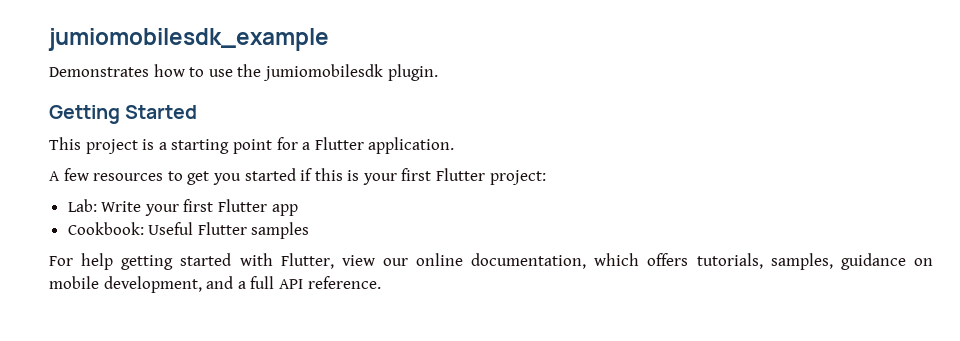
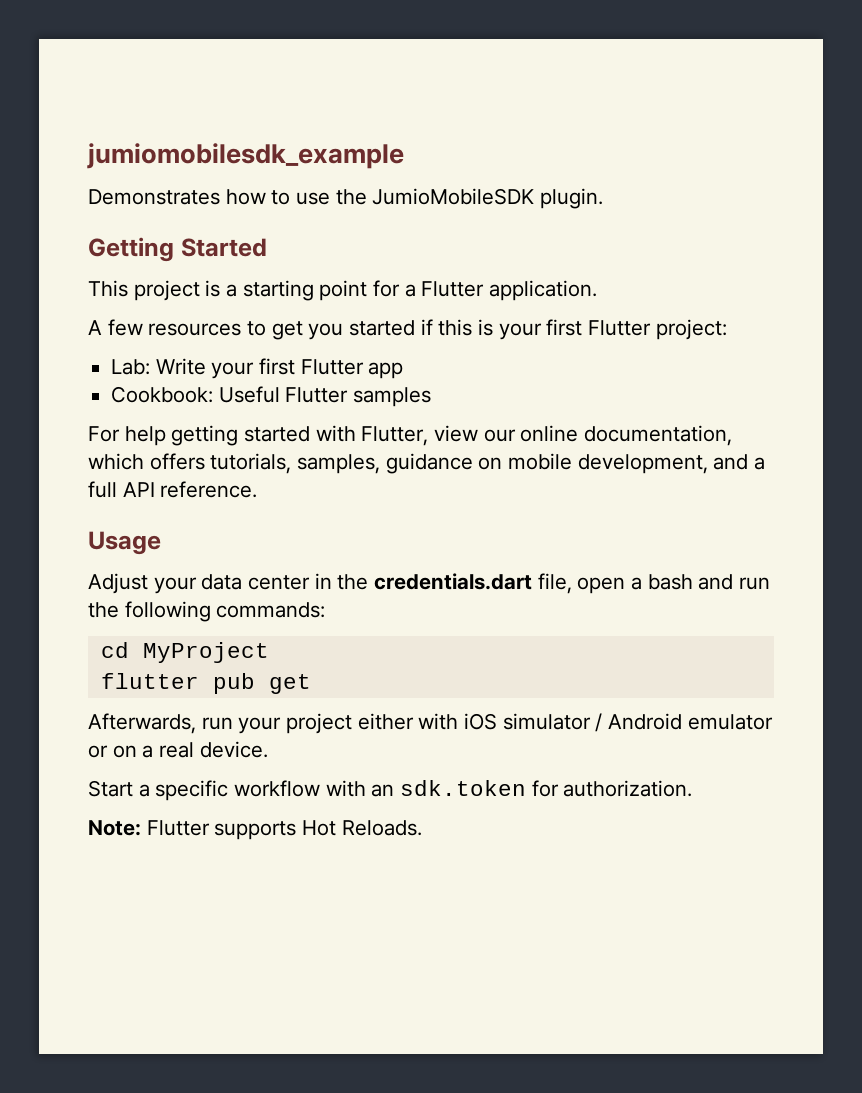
- Demonstrates how to use the jumiomobilesdk plugin.
+ Demonstrates how to use the JumioMobileSDK plugin.
+ Usage
+ Adjust your data center in the credentials.dart file, open a bash and run the following commands:
+ cd MyProject
+ flutter pub get
+ Afterwards, run your project either with iOS simulator / Android emulator or on a real device.
+ Start a specific workflow with an sdk.token for authorization.
+ Note: Flutter supports Hot Reloads.

